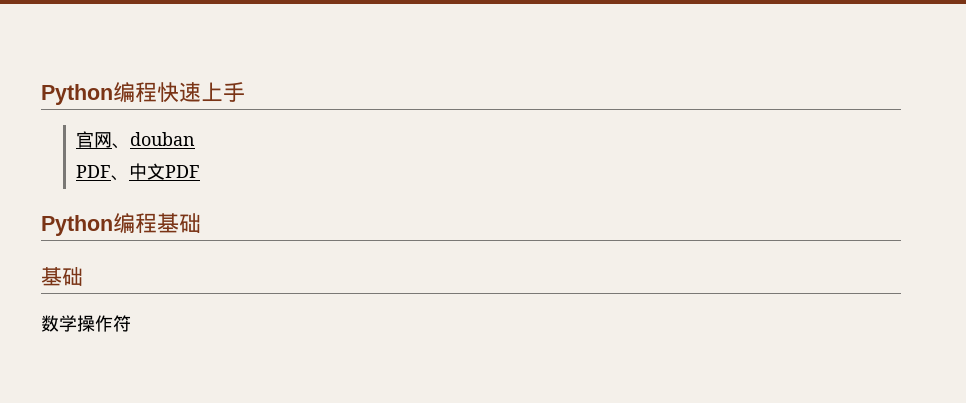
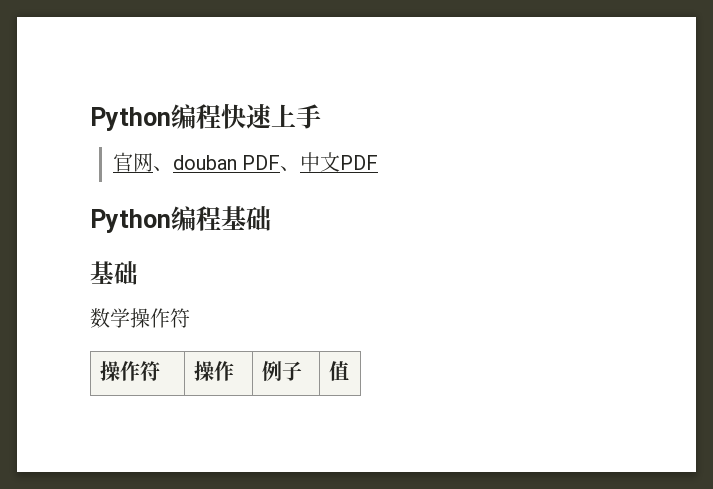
- 官网、douban
- PDF、中文PDF
+ 官网、douban PDF、中文PDF
+ 操作符 | 操作 | 例子 | 值

